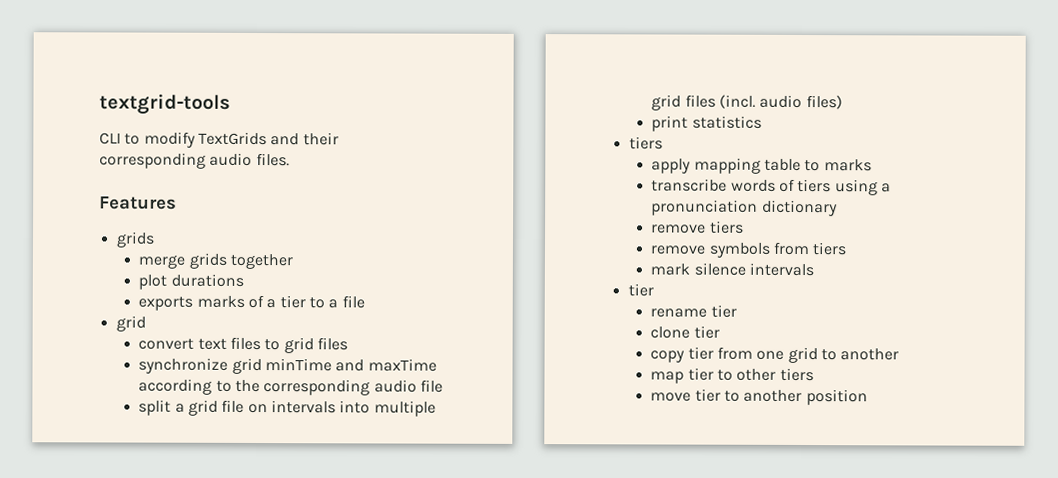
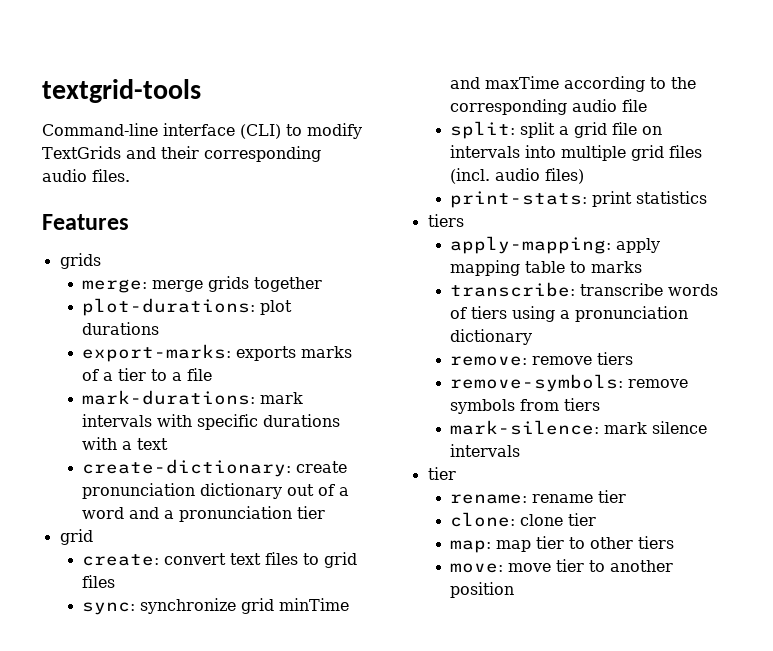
- CLI to modify TextGrids and their corresponding audio files.
+ Command-line interface (CLI) to modify TextGrids and their corresponding audio files.
- merge grids together
+ merge: merge grids together
- plot durations
+ plot-durations: plot durations
- exports marks of a tier to a file
+ export-marks: exports marks of a tier to a file
+ mark-durations: mark intervals with specific durations with a text
+ create-dictionary: create pronunciation dictionary out of a word and a pronunciation tier
- convert text files to grid files
+ create: convert text files to grid files
- synchronize grid minTime and maxTime according to the corresponding audio file
+ sync: synchronize grid minTime and maxTime according to the corresponding audio file
- split a grid file on intervals into multiple grid files (incl. audio files)
+ split: split a grid file on intervals into multiple grid files (incl. audio files)
- print statistics
+ print-stats: print statistics
- apply mapping table to marks
+ apply-mapping: apply mapping table to marks
- transcribe words of tiers using a pronunciation dictionary
+ transcribe: transcribe words of tiers using a pronunciation dictionary
- remove tiers
+ remove: remove tiers
- remove symbols from tiers
+ remove-symbols: remove symbols from tiers
- mark silence intervals
+ mark-silence: mark silence intervals
- rename tier
+ rename: rename tier
- clone tier
+ clone: clone tier
- copy tier from one grid to another
- map tier to other tiers
+ map: map tier to other tiers
- move tier to another position
+ move: move tier to another position

